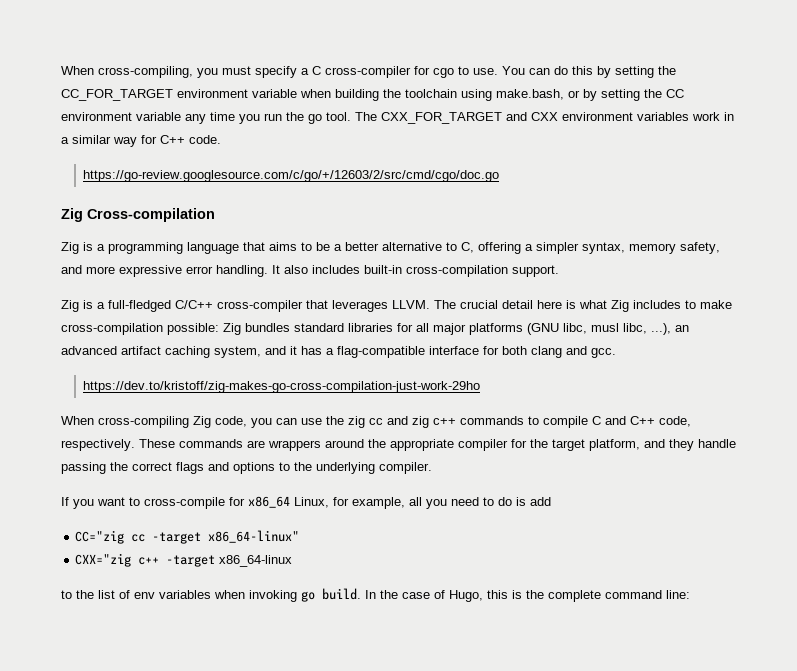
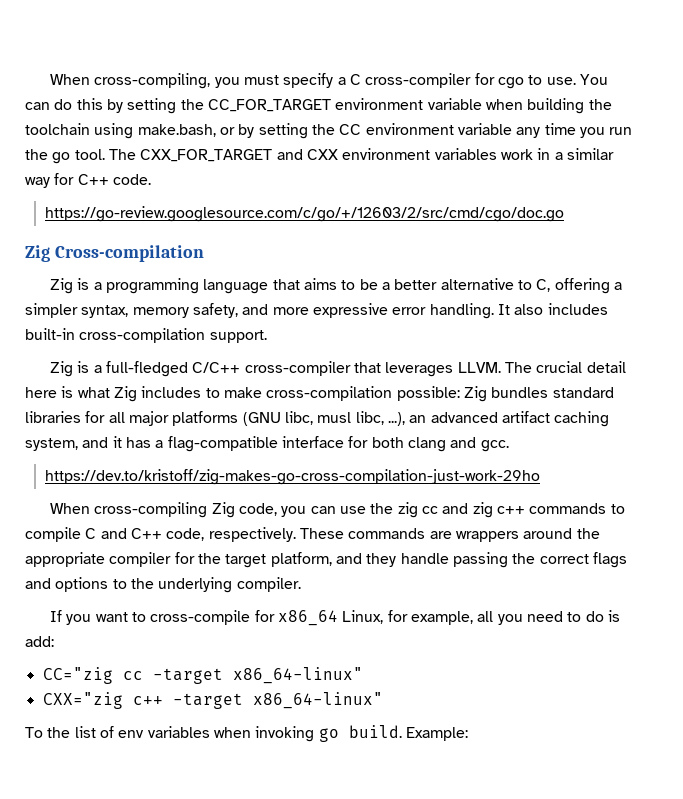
- If you want to cross-compile for x86_64 Linux, for example, all you need to do is add
+ If you want to cross-compile for x86_64 Linux, for example, all you need to do is add:
- CXX="zig c++ -target x86_64-linux
- to the list of env variables when invoking go build.
+ CXX="zig c++ -target x86_64-linux"
+ To the list of env variables when invoking go build.
- In the case of Hugo, this is the complete command line:
+ Example:

